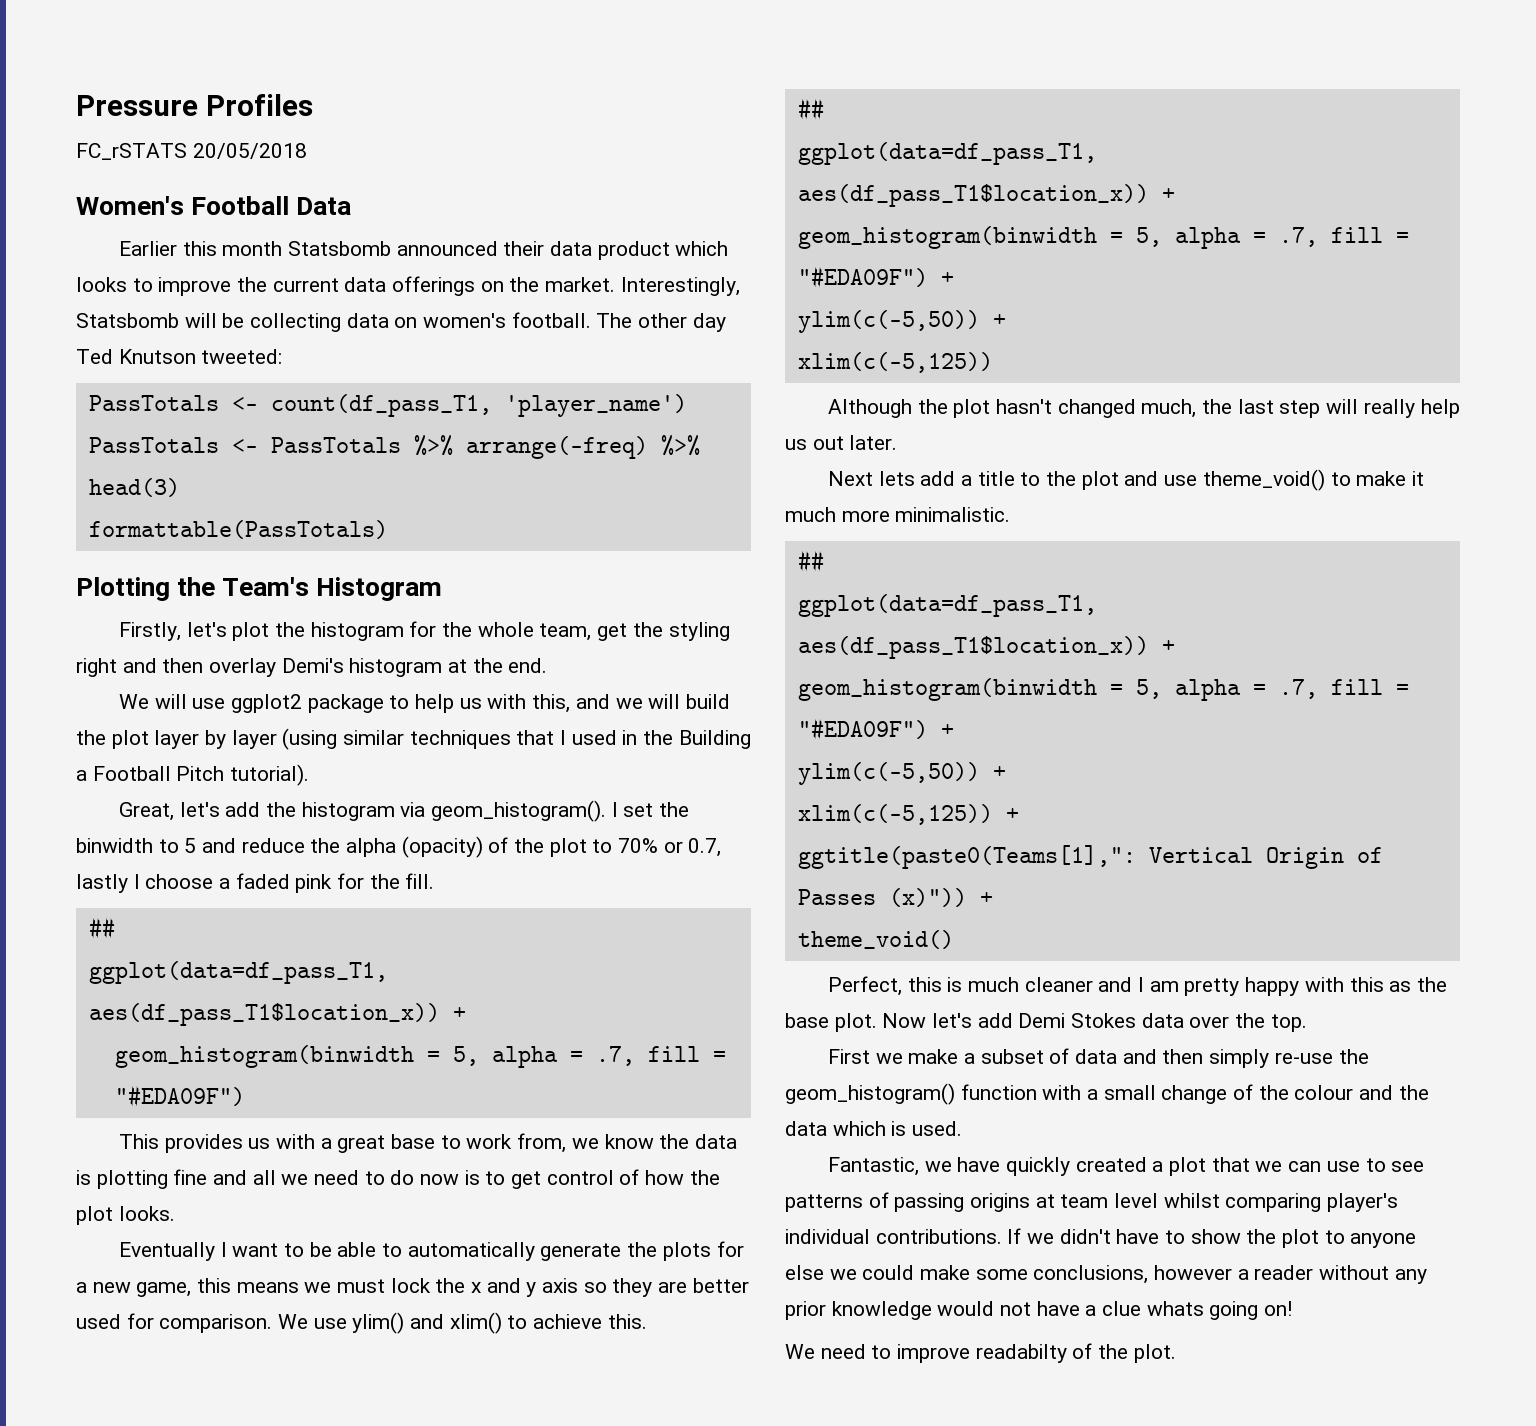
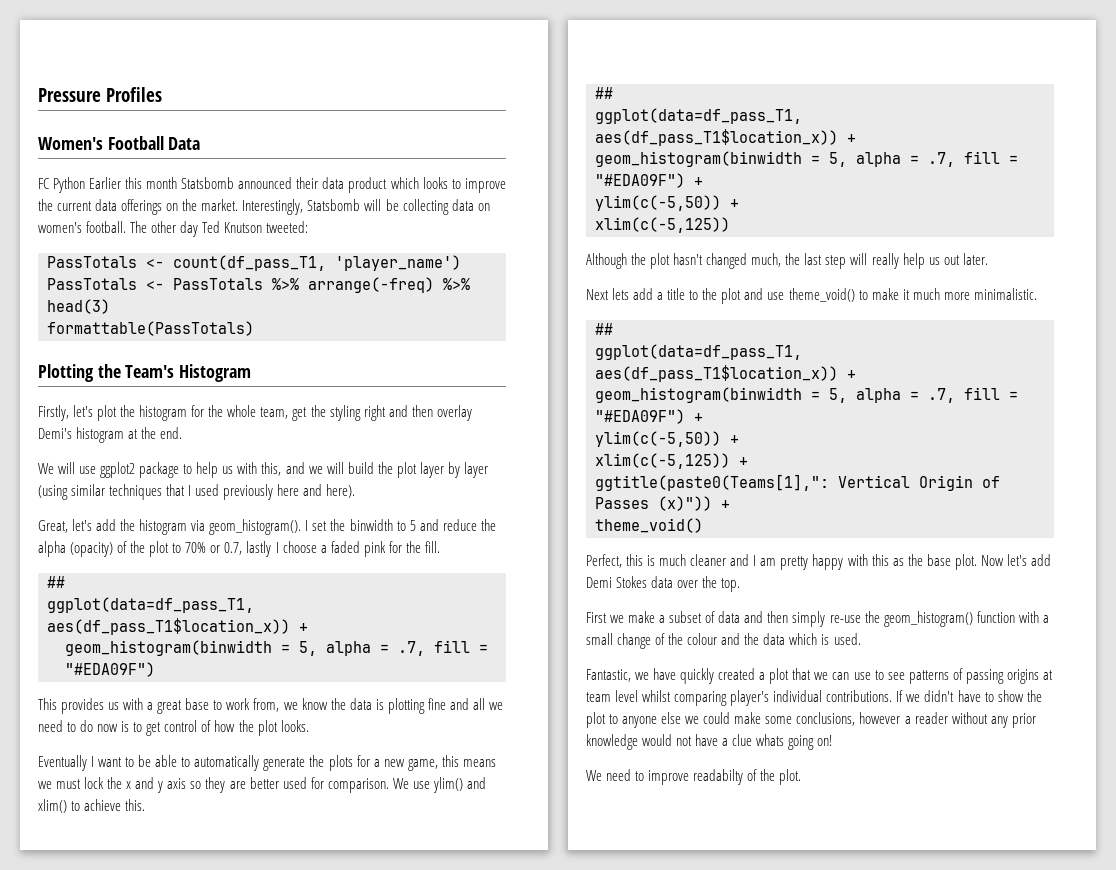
- FC_rSTATS 20/05/2018
- Earlier this month Statsbomb announced their data product which looks to improve the current data offerings on the market.
+ FC Python Earlier this month Statsbomb announced their data product which looks to improve the current data offerings on the market.
- We will use ggplot2 package to help us with this, and we will build the plot layer by layer (using similar techniques that I used in the Building a Football Pitch tutorial).
+ We will use ggplot2 package to help us with this, and we will build the plot layer by layer (using similar techniques that I used previously here and here).

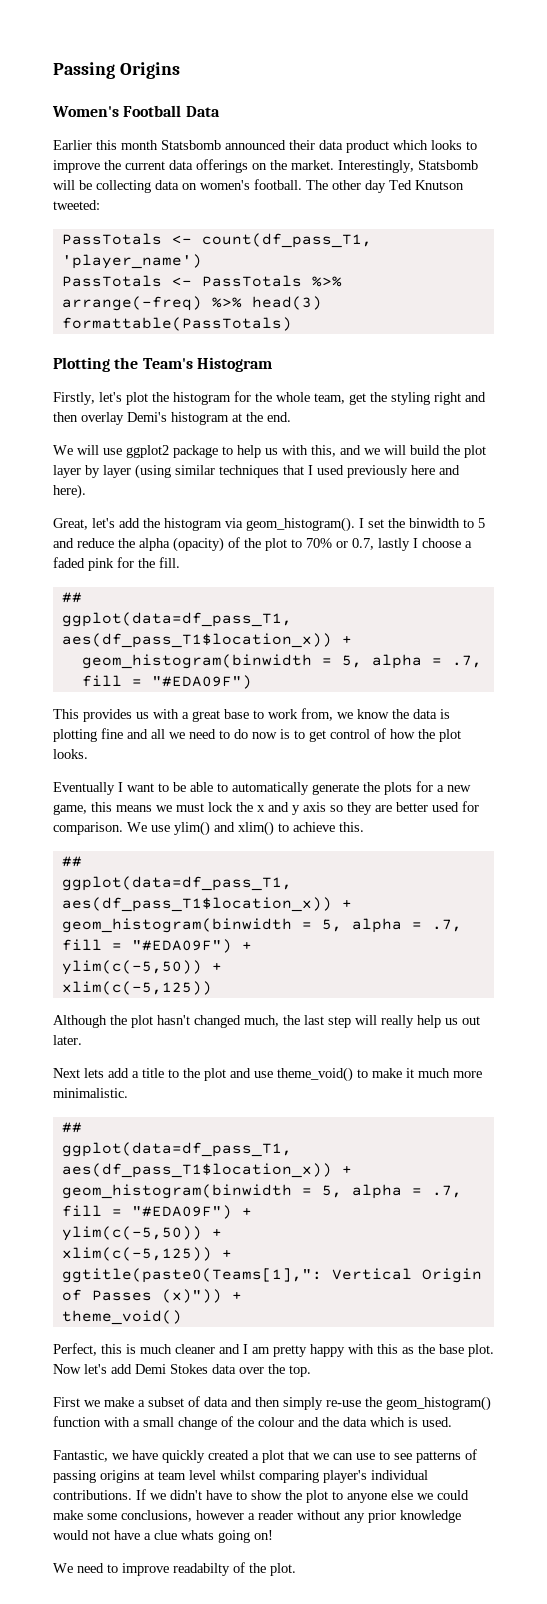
- Pressure Profiles
+ Passing Origins
- FC Python Earlier this month Statsbomb announced their data product which looks to improve the current data offerings on the market.
+ Earlier this month Statsbomb announced their data product which looks to improve the current data offerings on the market.

